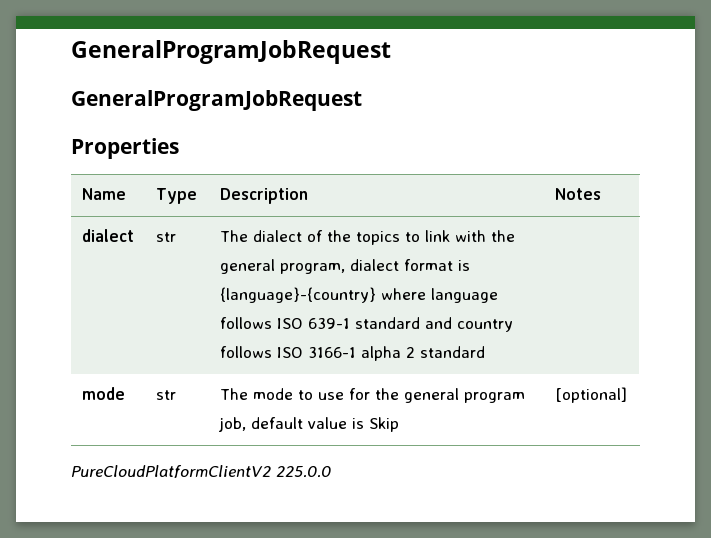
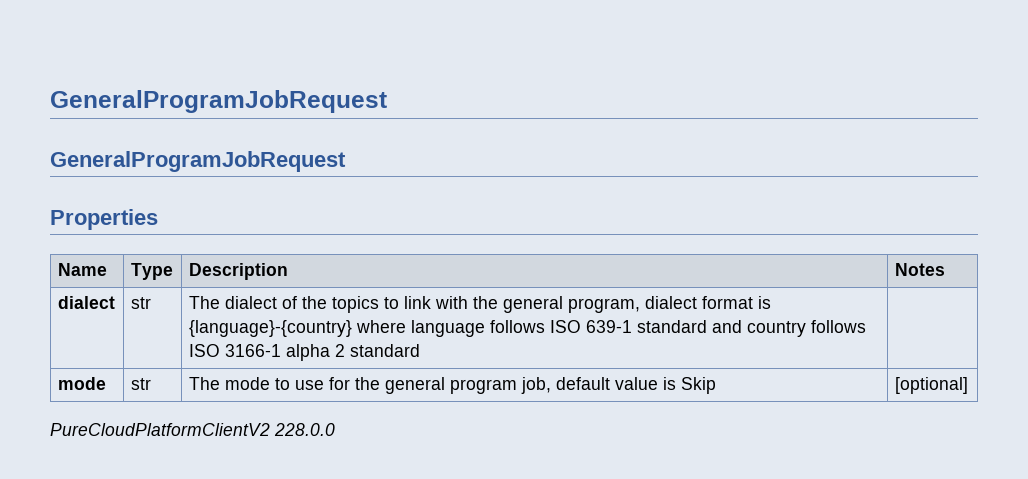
- PureCloudPlatformClientV2 225.0.0
+ PureCloudPlatformClientV2 228.0.0

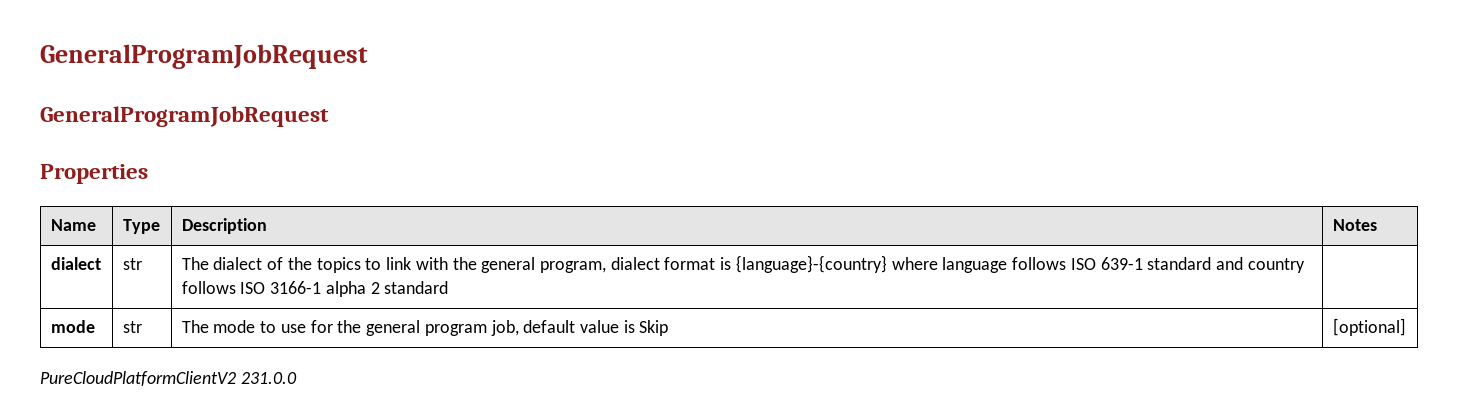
- PureCloudPlatformClientV2 228.0.0
+ PureCloudPlatformClientV2 231.0.0

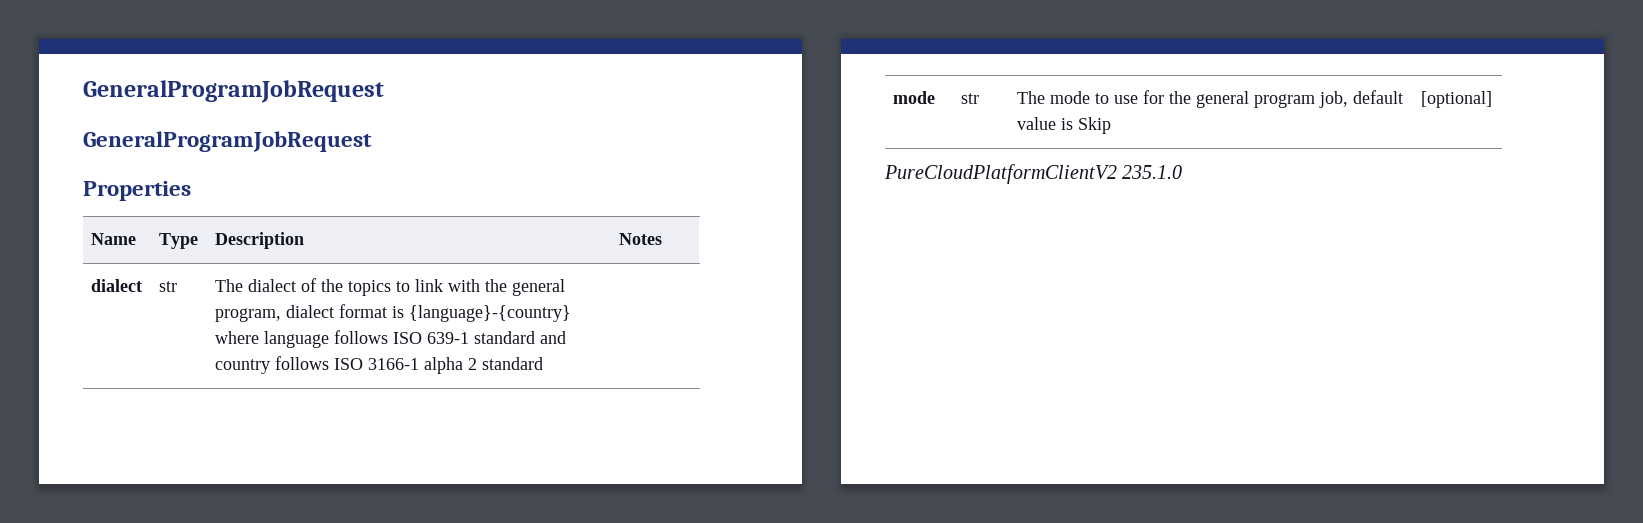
- PureCloudPlatformClientV2 231.0.0
+ PureCloudPlatformClientV2 235.1.0

